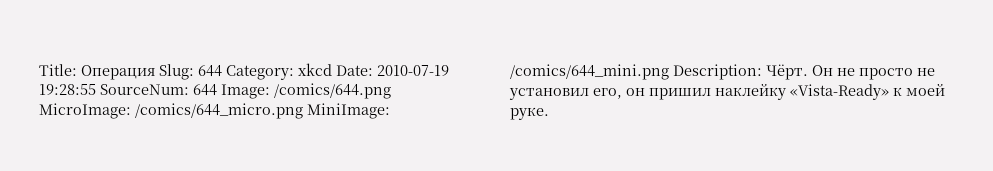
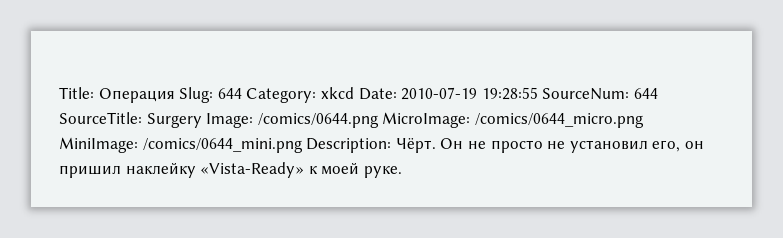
- Title: Операция Slug: 644 Category: xkcd Date: 2010-07-19 19:28:55 SourceNum: 644 Image: /comics/644.png MicroImage: /comics/644_micro.png MiniImage: /comics/644_mini.png Description: Чёрт.
+ Title: Операция Slug: 644 Category: xkcd Date: 2010-07-19 19:28:55 SourceNum: 644 SourceTitle: Surgery Image: /comics/0644.png MicroImage: /comics/0644_micro.png MiniImage: /comics/0644_mini.png Description: Чёрт.

